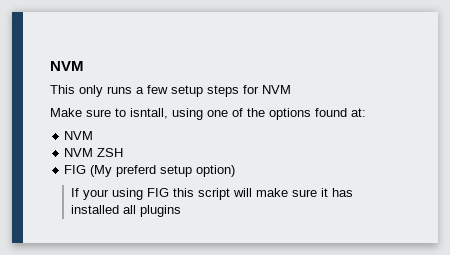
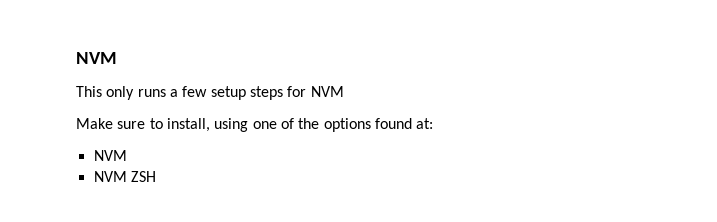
- Make sure to isntall, using one of the options found at:
+ Make sure to install, using one of the options found at:
- FIG (My preferd setup option)
- If your using FIG this script will make sure it has installed all plugins

